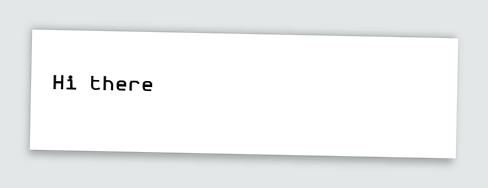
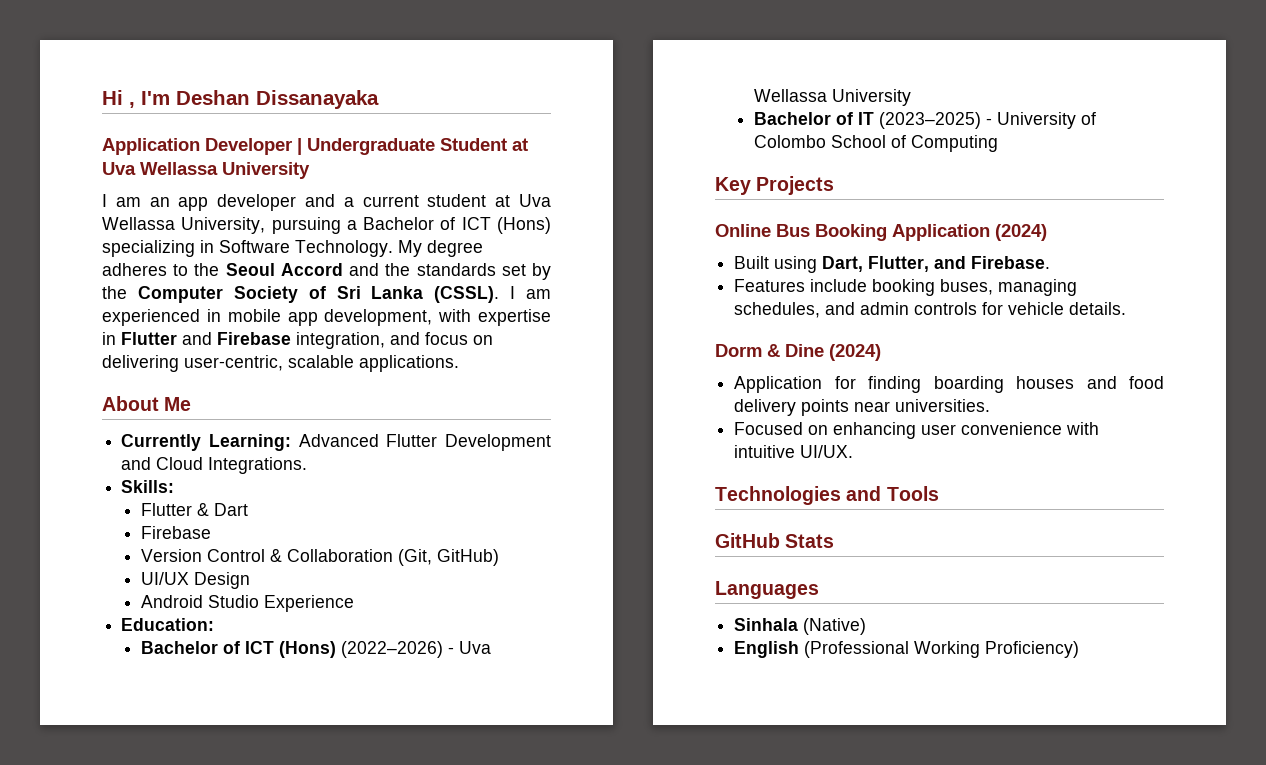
- Hi there
+ Hi , I'm Deshan Dissanayaka
+ Application Developer | Undergraduate Student at Uva Wellassa University
+ I am an app developer and a current student at Uva Wellassa University, pursuing a Bachelor of ICT (Hons) specializing in Software Technology. My degree adheres to the Seoul Accord and the standards set by the Computer Society of Sri Lanka (CSSL). I am experienced in mobile app development, with expertise in Flutter and Firebase integration, and focus on delivering user-centric, scalable applications.
+ About Me
+ Currently Learning: Advanced Flutter Development and Cloud Integrations.
+ Skills:
+ Flutter & Dart
+ Firebase
+ Version Control & Collaboration (Git, GitHub)
+ UI/UX Design
+ Android Studio Experience
+ Education:
+ Bachelor of ICT (Hons) (2022–2026) - Uva Wellassa University
+ Bachelor of IT (2023–2025) - University of Colombo School of Computing
+ Key Projects
+ Online Bus Booking Application (2024)
+ Built using Dart, Flutter, and Firebase.
+ Features include booking buses, managing schedules, and admin controls for vehicle details.
+ Dorm & Dine (2024)
+ Application for finding boarding houses and food delivery points near universities.
+ Focused on enhancing user convenience with intuitive UI/UX.
+ Technologies and Tools
+ GitHub Stats
+ Languages
+ Sinhala (Native)
+ English (Professional Working Proficiency)

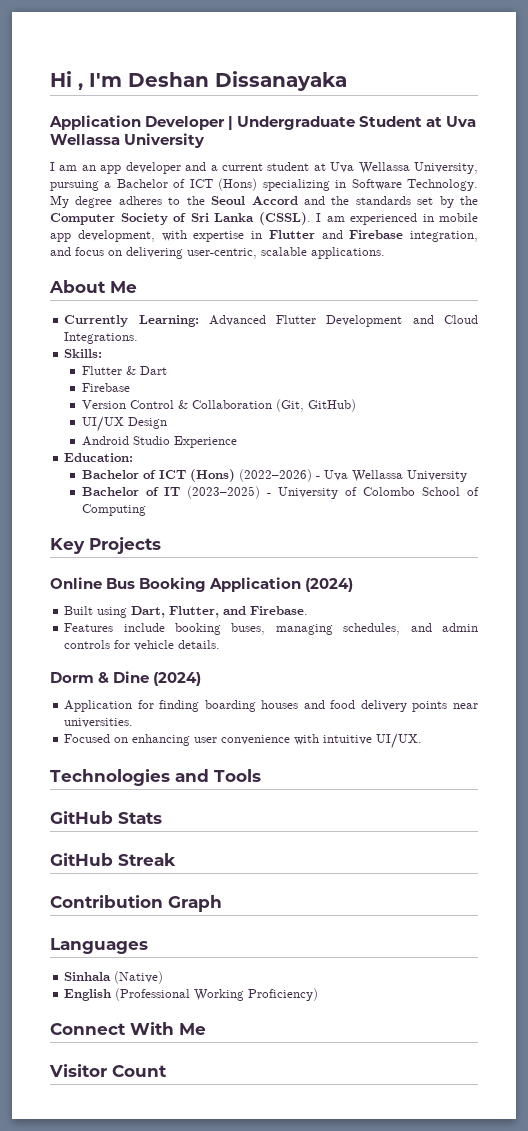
+ GitHub Streak
+ Contribution Graph
+ Connect With Me
+ Visitor Count

